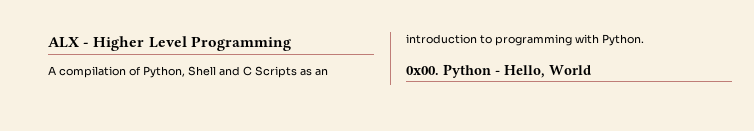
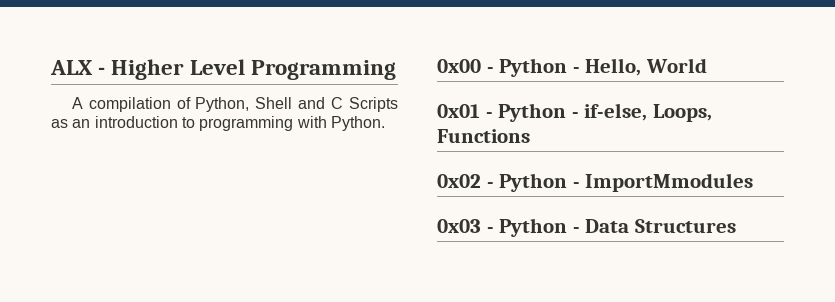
- 0x00. Python - Hello, World
+ 0x00 - Python - Hello, World
+ 0x01 - Python - if-else, Loops, Functions
+ 0x02 - Python - ImportMmodules
+ 0x03 - Python - Data Structures

